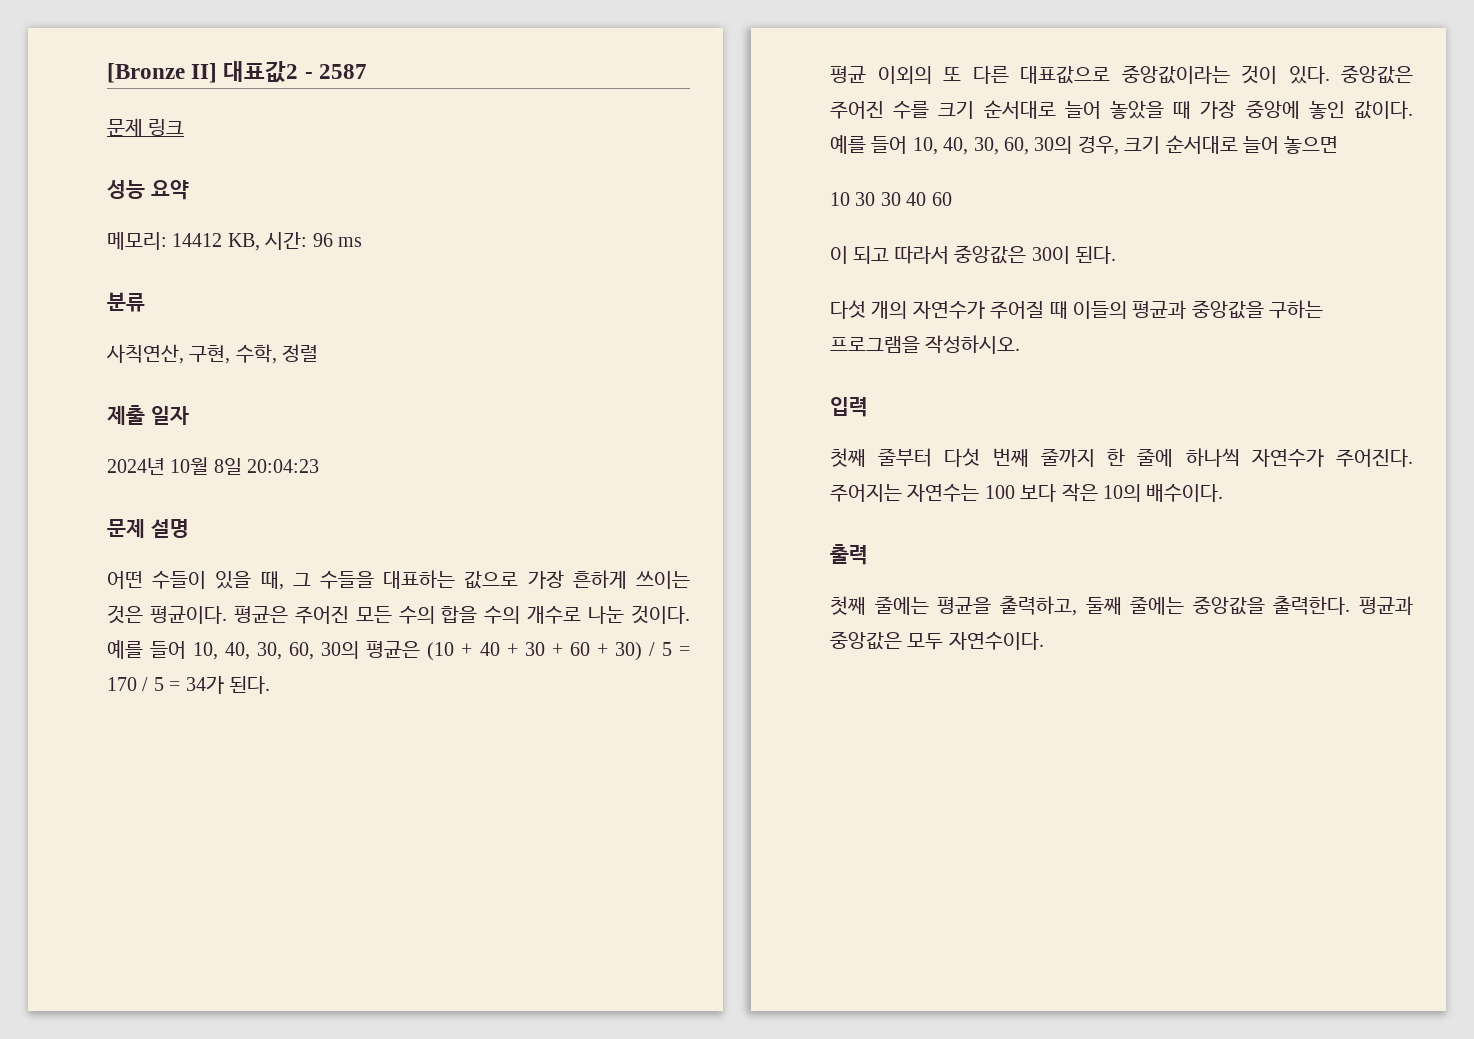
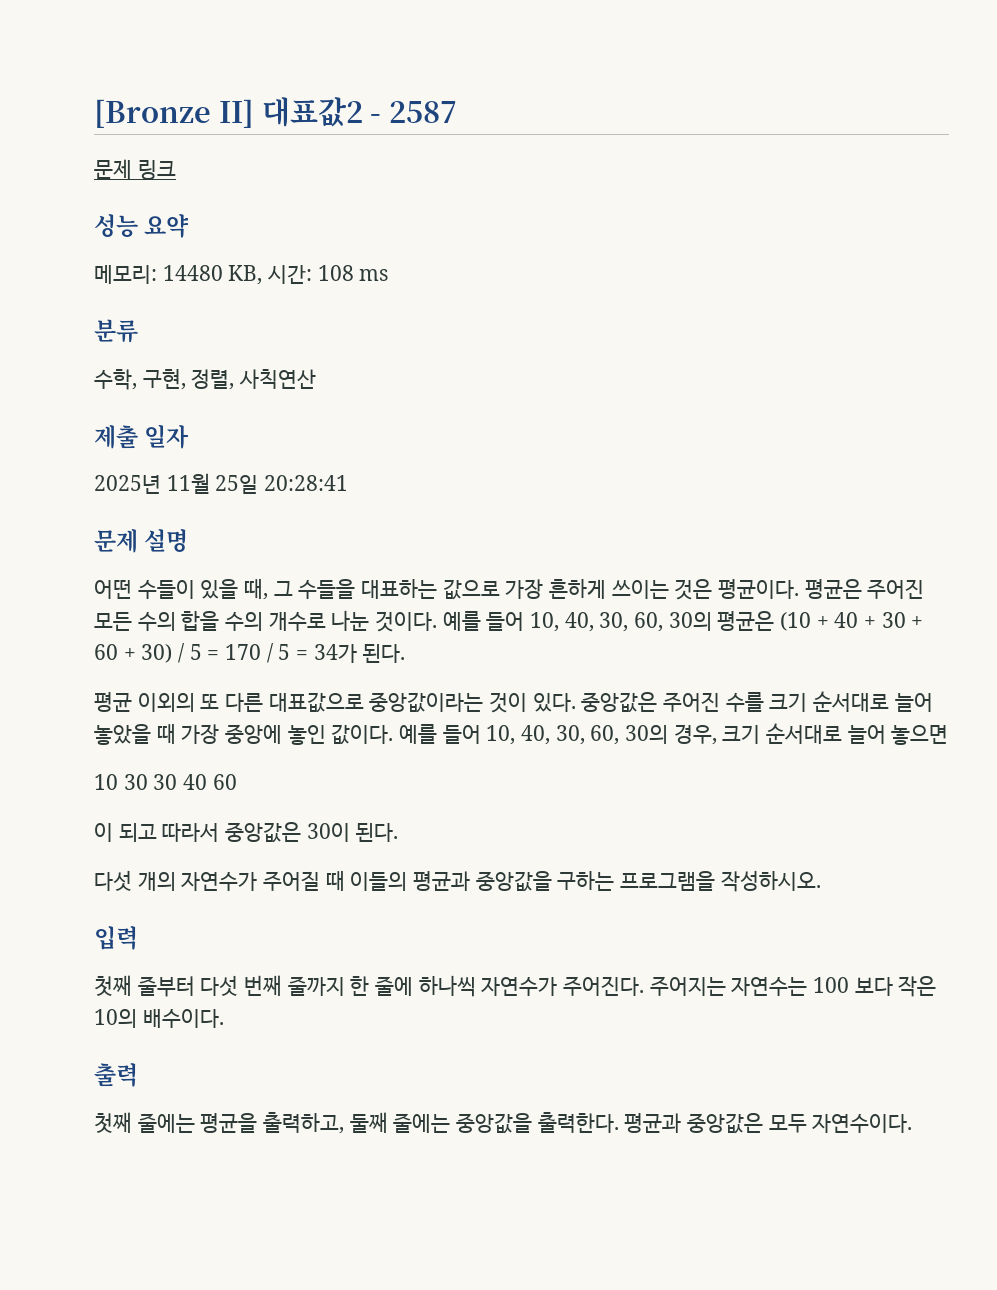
- 메모리: 14412 KB, 시간: 96 ms
+ 메모리: 14480 KB, 시간: 108 ms
- 사칙연산, 구현, 수학, 정렬
+ 수학, 구현, 정렬, 사칙연산
  제출 일자
- 2024년 10월 8일 20:04:23
+ 2025년 11월 25일 20:28:41

